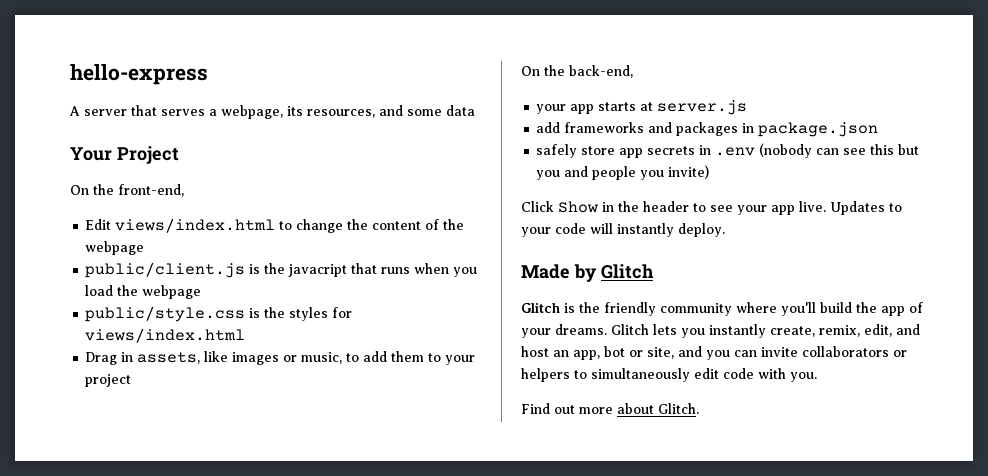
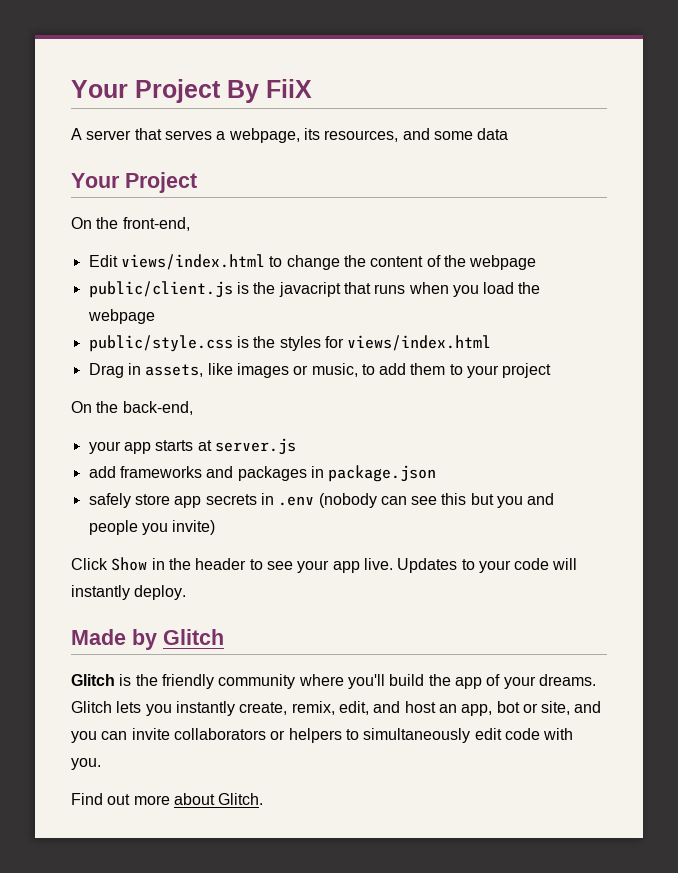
- hello-express
+ Your Project By FiiX

